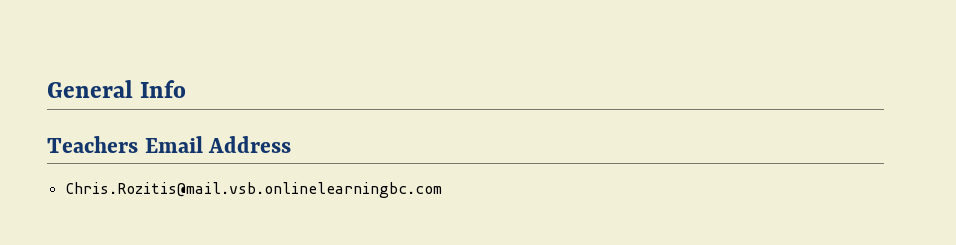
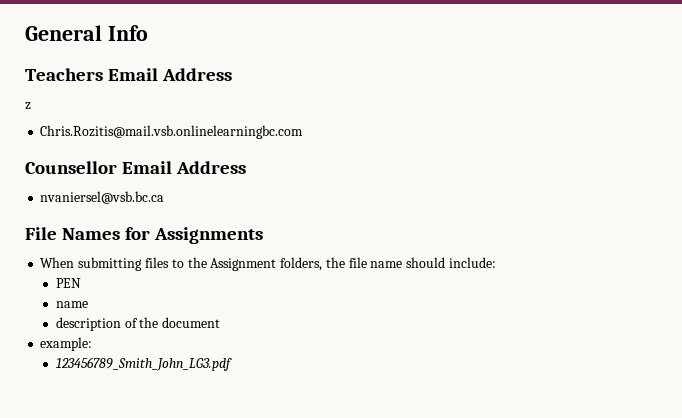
+ z
+ Counsellor Email Address
+ nvaniersel@vsb.bc.ca
+ File Names for Assignments
+ When submitting files to the Assignment folders, the file name should include:
+ PEN
+ name
+ description of the document
+ example:
+ 123456789_Smith_John_LG3.pdf

